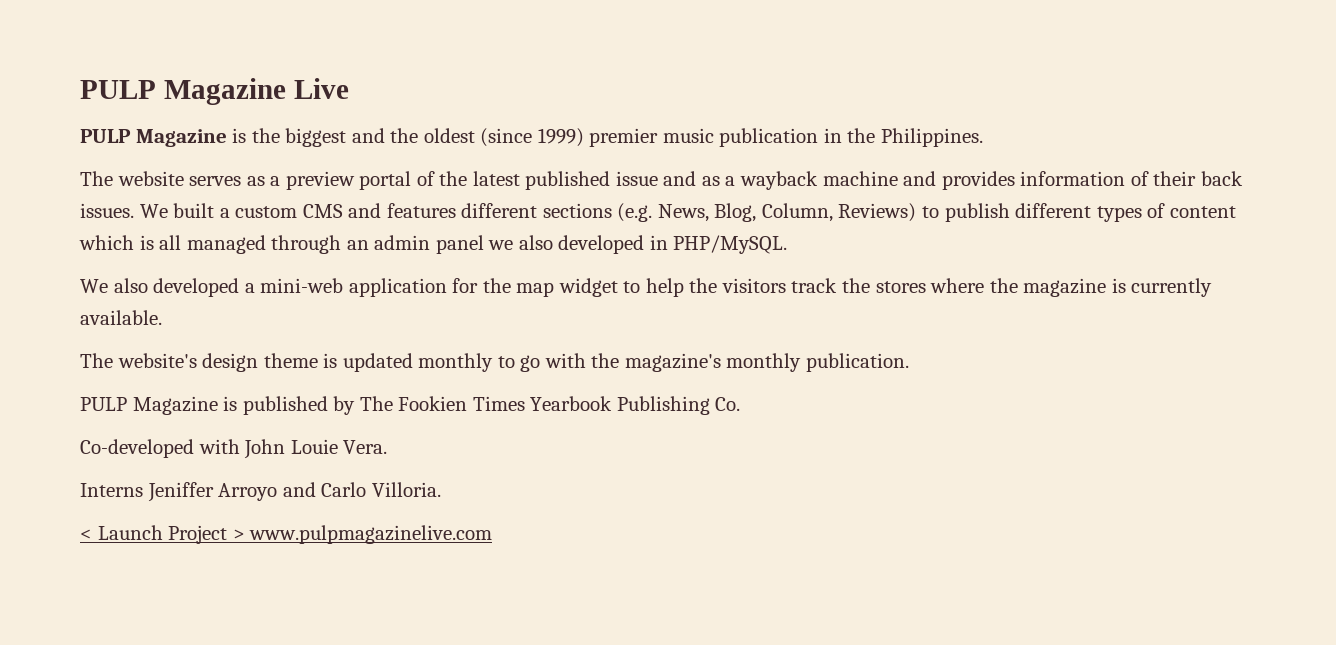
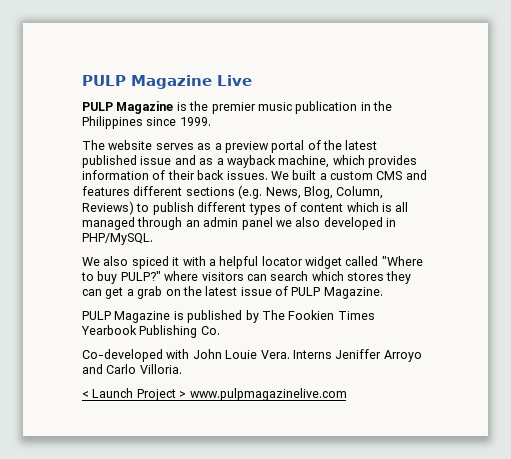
- PULP Magazine is the biggest and the oldest (since 1999) premier music publication in the Philippines.
+ PULP Magazine is the premier music publication in the Philippines since 1999.
- The website serves as a preview portal of the latest published issue and as a wayback machine and provides information of their back issues.
+ The website serves as a preview portal of the latest published issue and as a wayback machine, which provides information of their back issues.
- We also developed a mini-web application for the map widget to help the visitors track the stores where the magazine is currently available.
- The website's design theme is updated monthly to go with the magazine's monthly publication.
+ We also spiced it with a helpful locator widget called "Where to buy PULP?" where visitors can search which stores they can get a grab on the latest issue of PULP Magazine.
- Co-developed with John Louie Vera.
- Interns Jeniffer Arroyo and Carlo Villoria.
+ Co-developed with John Louie Vera. Interns Jeniffer Arroyo and Carlo Villoria.

